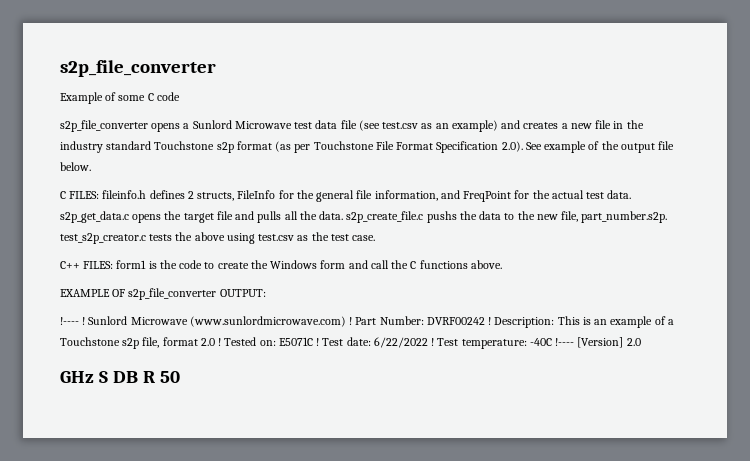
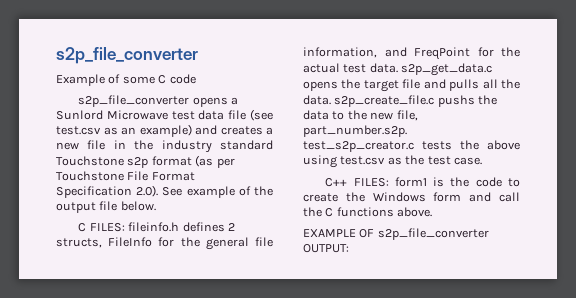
- !---- ! Sunlord Microwave (www.sunlordmicrowave.com) ! Part Number: DVRF00242 ! Description: This is an example of a Touchstone s2p file, format 2.0 ! Tested on: E5071C ! Test date: 6/22/2022 ! Test temperature: -40C !---- [Version] 2.0
- GHz S DB R 50

